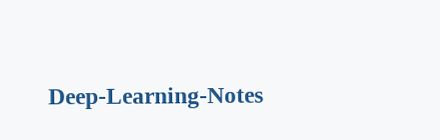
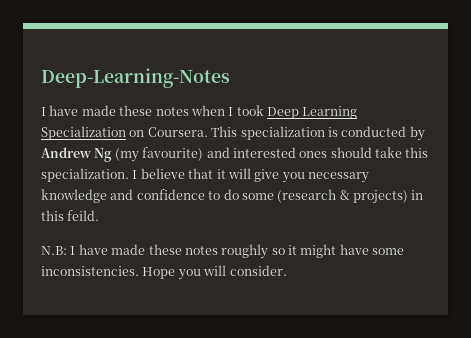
+ I have made these notes when I took Deep Learning Specialization on Coursera. This specialization is conducted by Andrew Ng (my favourite) and interested ones should take this specialization. I believe that it will give you necessary knowledge and confidence to do some (research & projects) in this feild.
+ N.B: I have made these notes roughly so it might have some inconsistencies. Hope you will consider.

